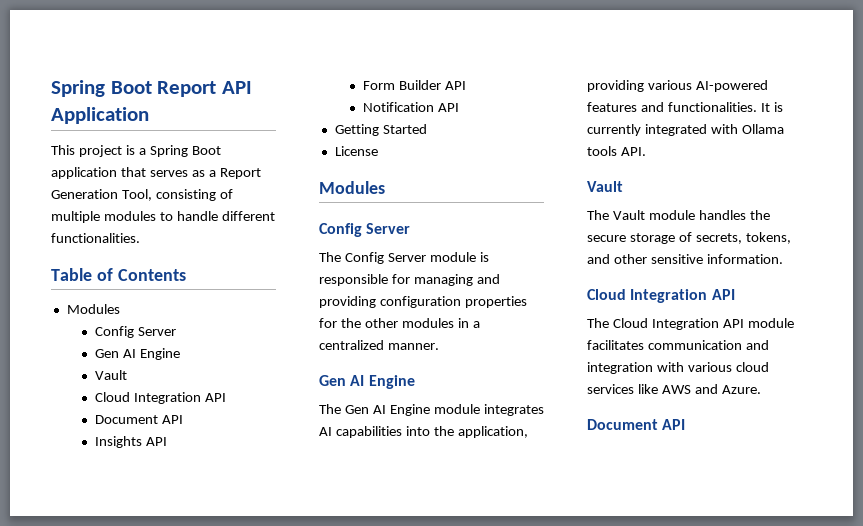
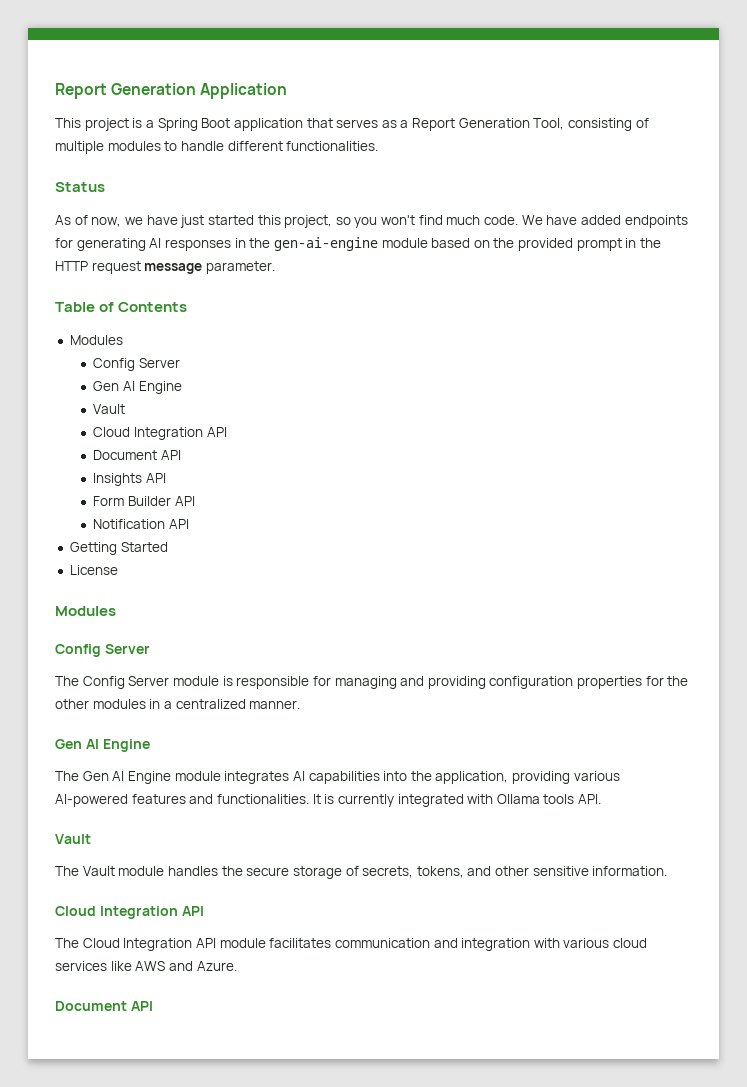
- Spring Boot Report API Application
+ Report Generation Application
+ Status
+ As of now, we have just started this project, so you won't find much code. We have added endpoints for generating AI responses in the gen-ai-engine module based on the provided prompt in the HTTP request message parameter.

